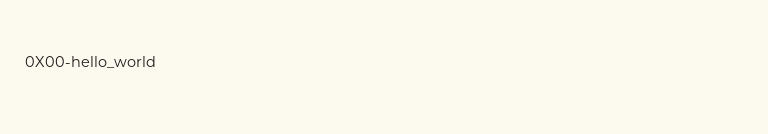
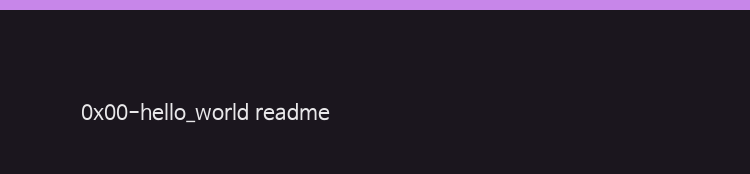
- 0X00-hello_world
+ 0x00-hello_world readme

